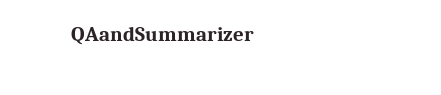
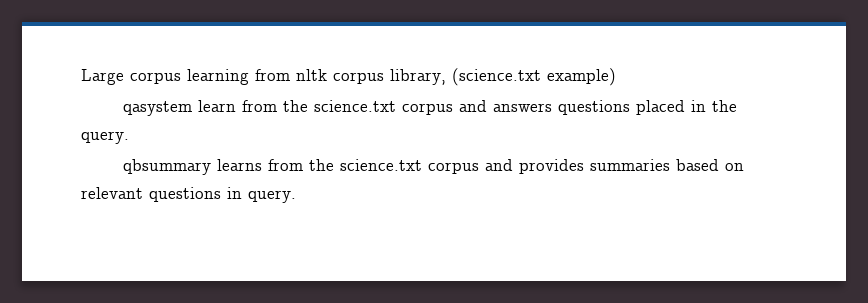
- QAandSummarizer
+ Large corpus learning from nltk corpus library, (science.txt example)
+ qasystem learn from the science.txt corpus and answers questions placed in the query.
+ qbsummary learns from the science.txt corpus and provides summaries based on relevant questions in query.

